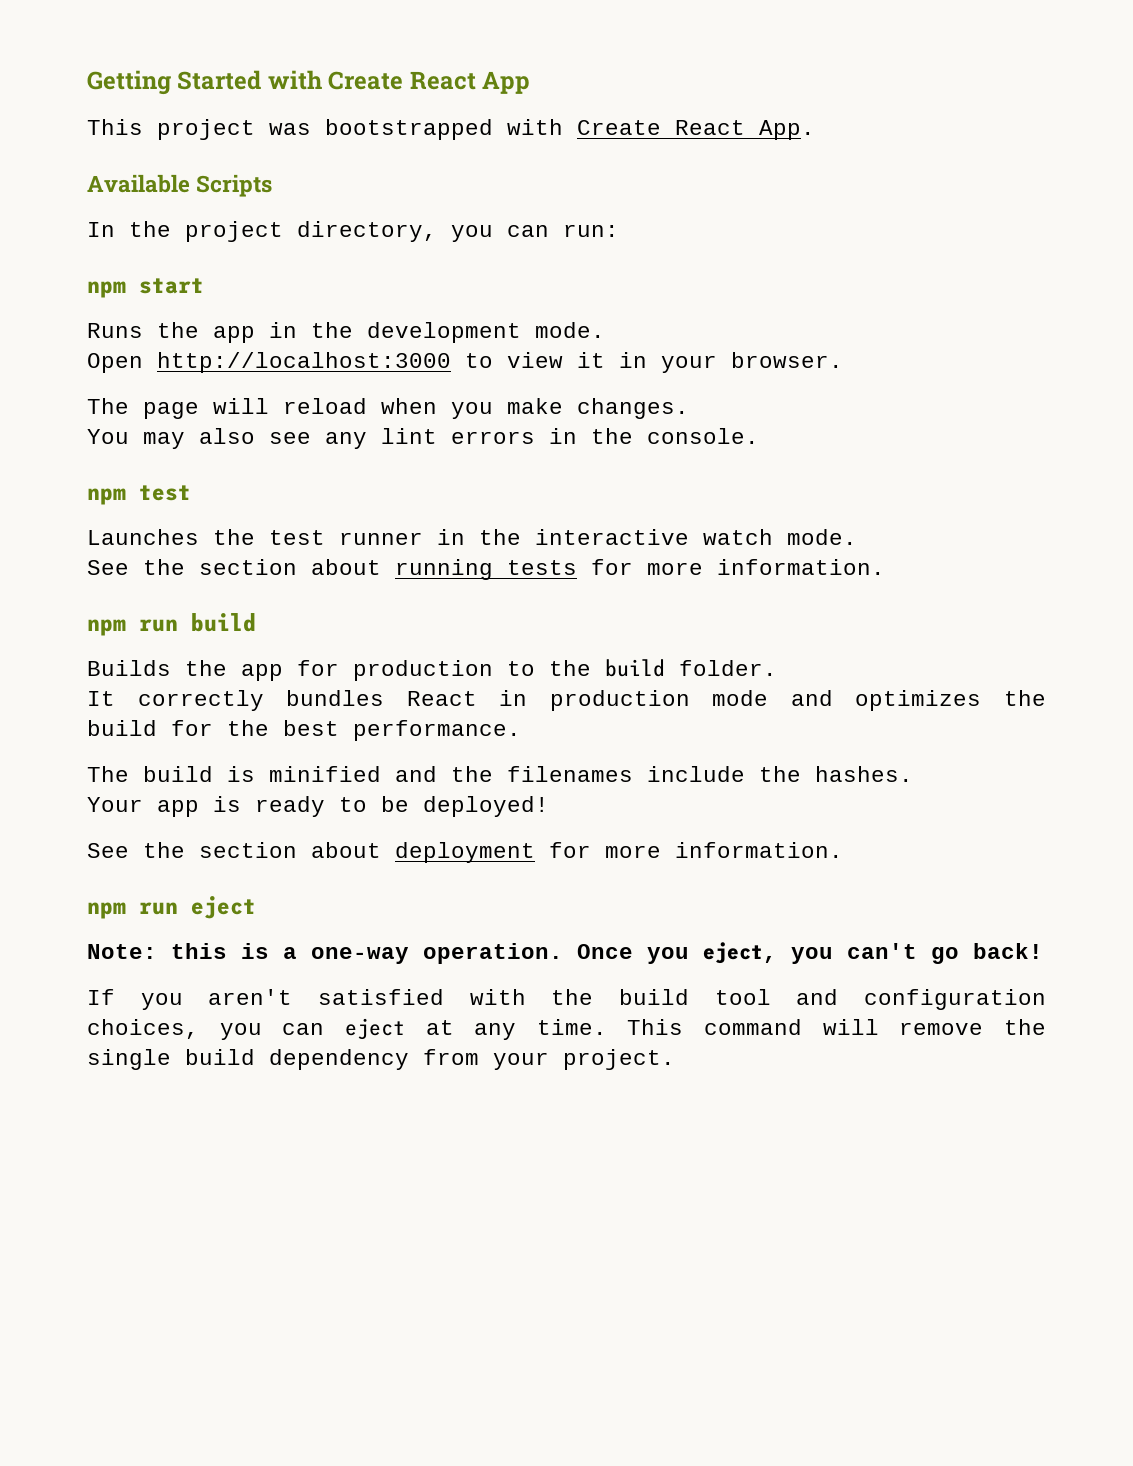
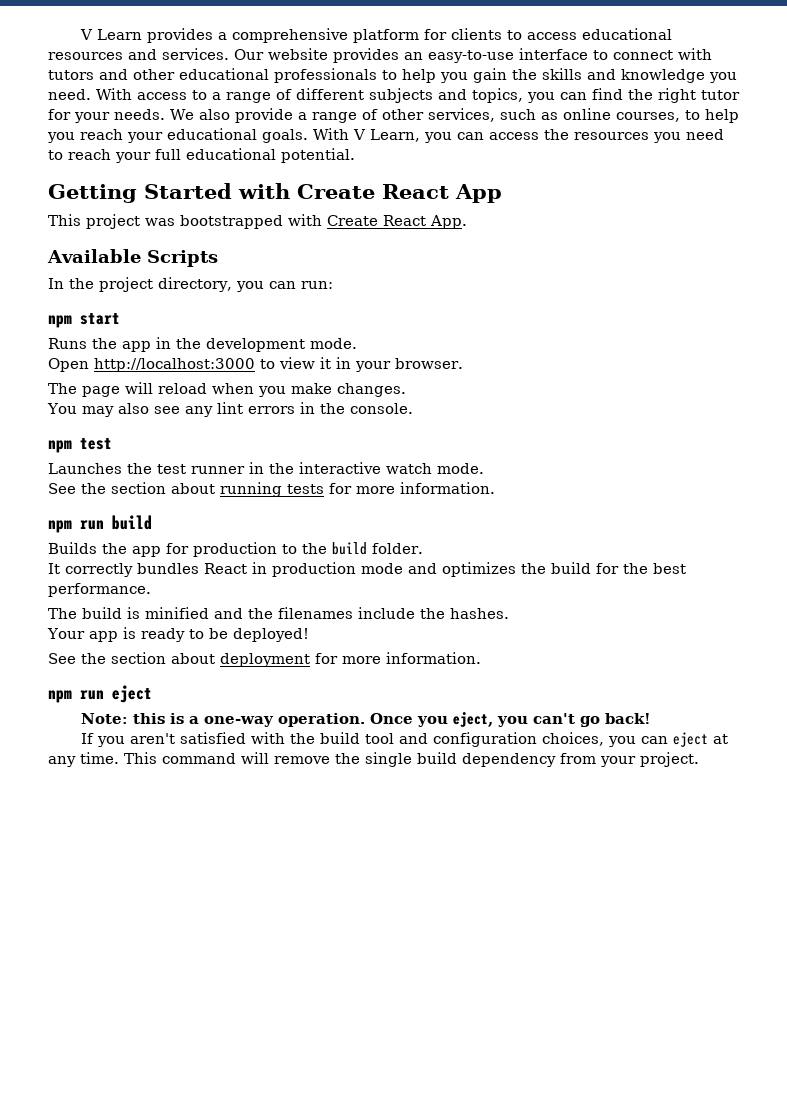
+ V Learn provides a comprehensive platform for clients to access educational resources and services. Our website provides an easy-to-use interface to connect with tutors and other educational professionals to help you gain the skills and knowledge you need. With access to a range of different subjects and topics, you can find the right tutor for your needs. We also provide a range of other services, such as online courses, to help you reach your educational goals. With V Learn, you can access the resources you need to reach your full educational potential.

